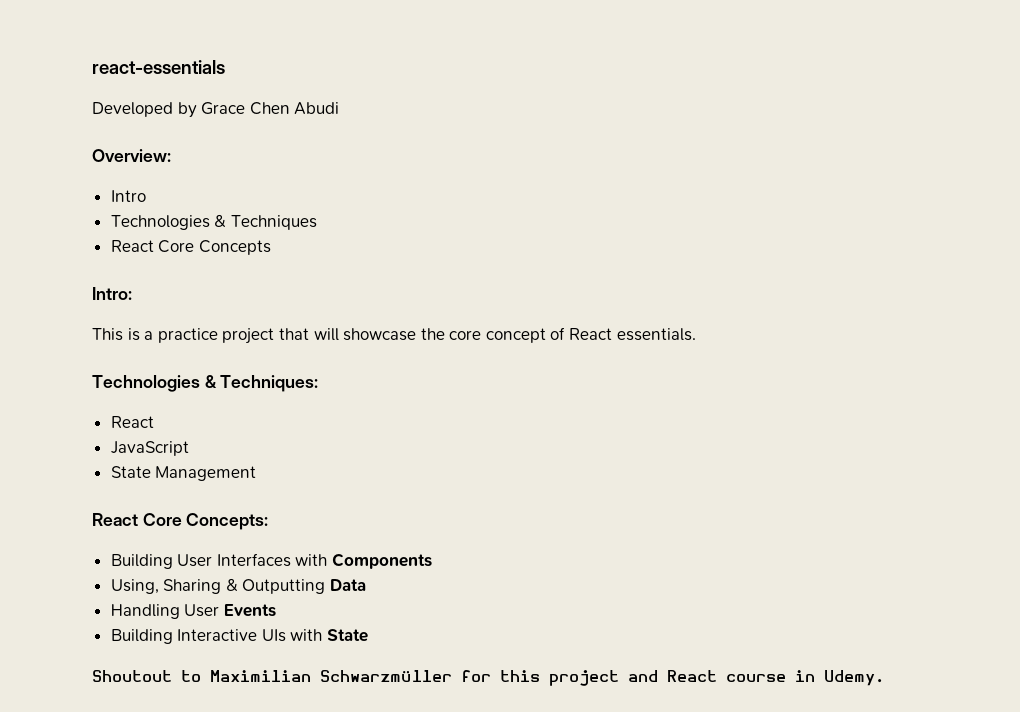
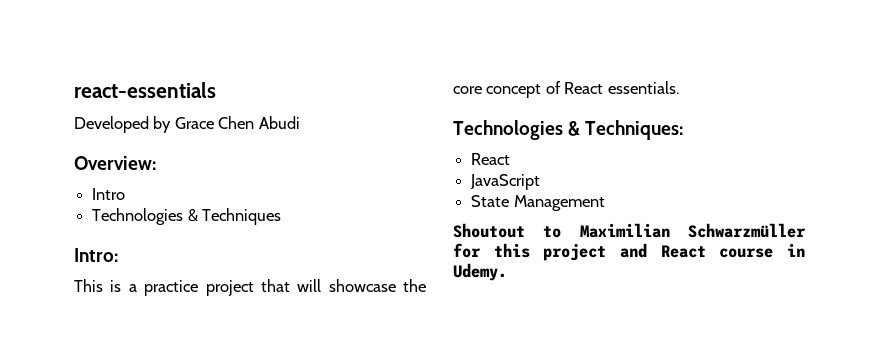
- React Core Concepts
- React Core Concepts:
- Building User Interfaces with Components
- Using, Sharing & Outputting Data
- Handling User Events
- Building Interactive UIs with State

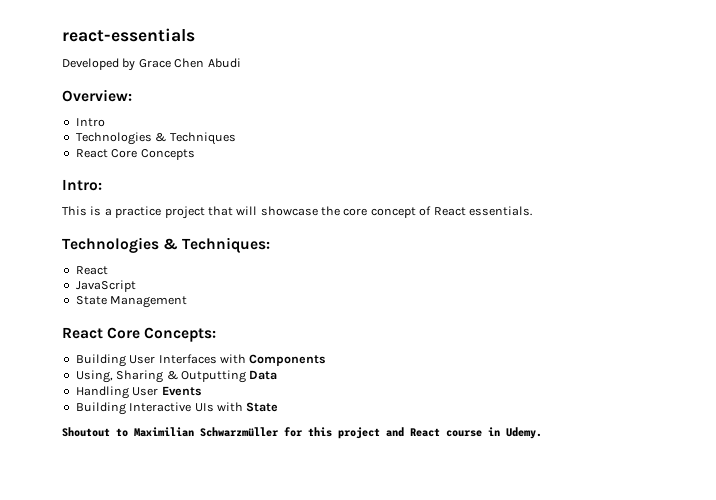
+ React Core Concepts
+ React Core Concepts:
+ Building User Interfaces with Components
+ Using, Sharing & Outputting Data
+ Handling User Events
+ Building Interactive UIs with State

